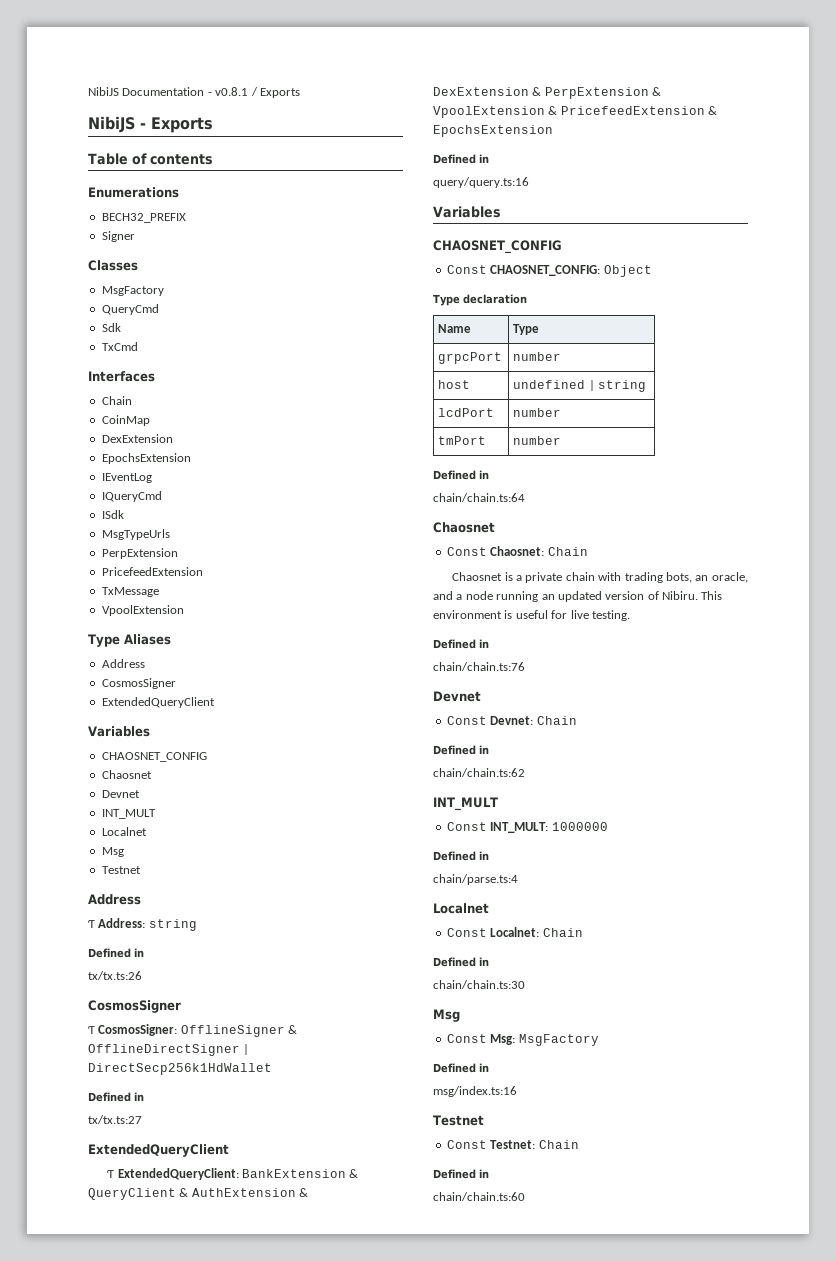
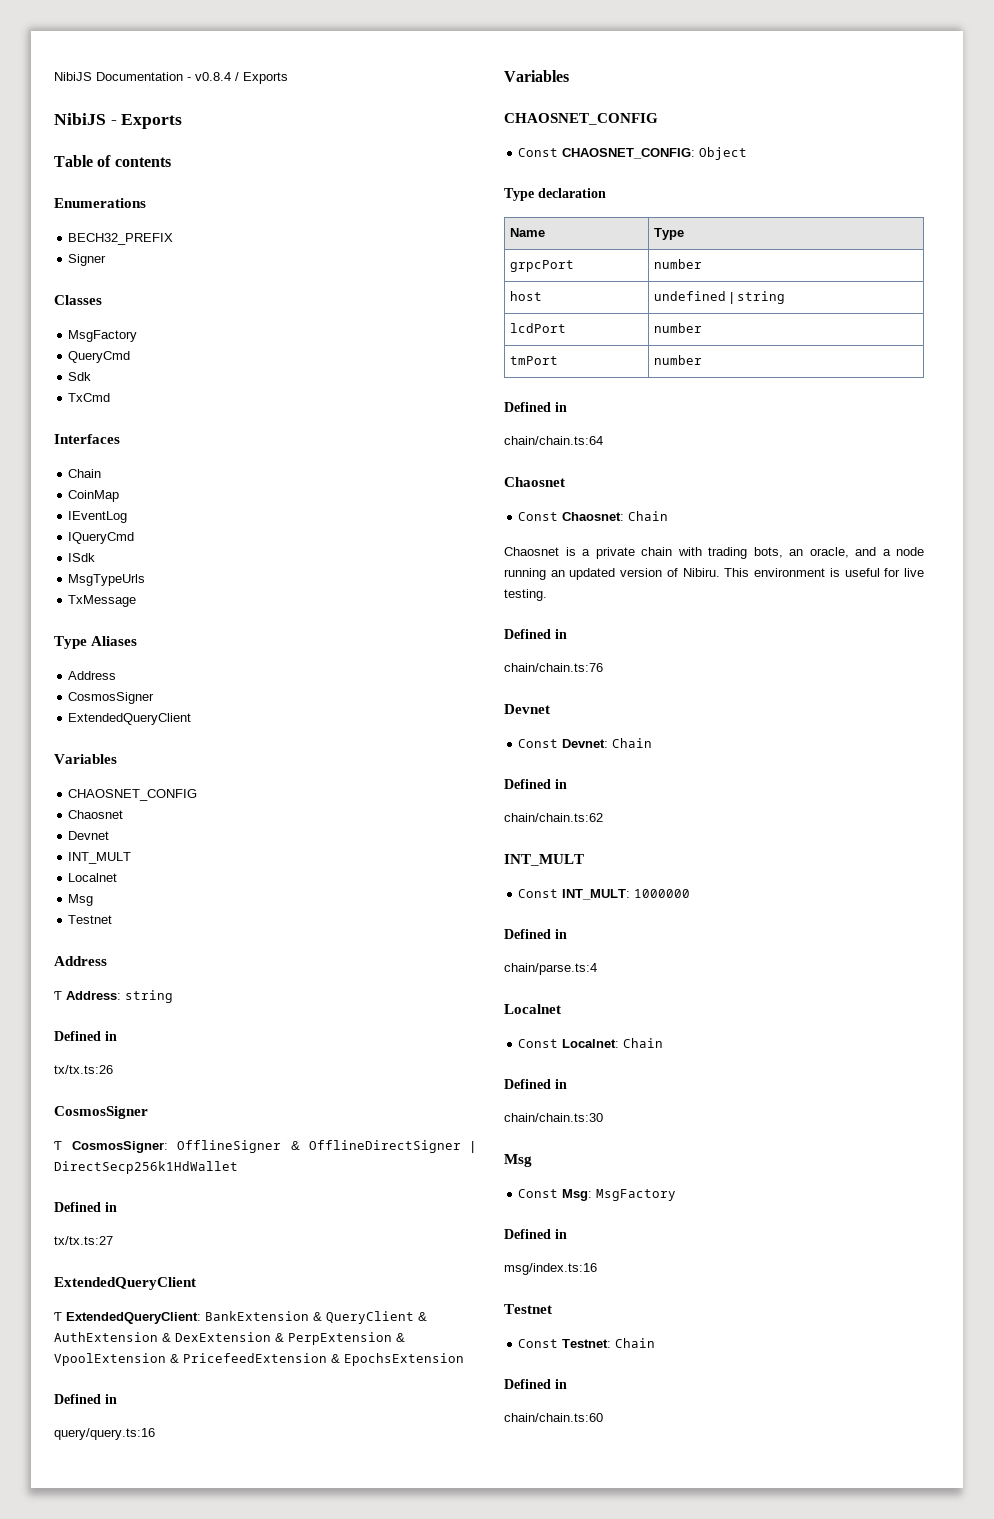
- NibiJS Documentation - v0.8.1 / Exports
+ NibiJS Documentation - v0.8.4 / Exports
  CoinMap
- DexExtension
- EpochsExtension
  MsgTypeUrls
- PerpExtension
- PricefeedExtension
  TxMessage
- VpoolExtension

